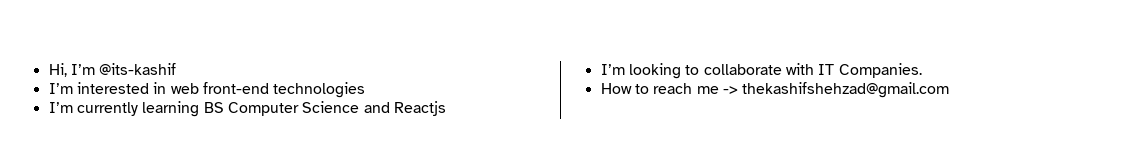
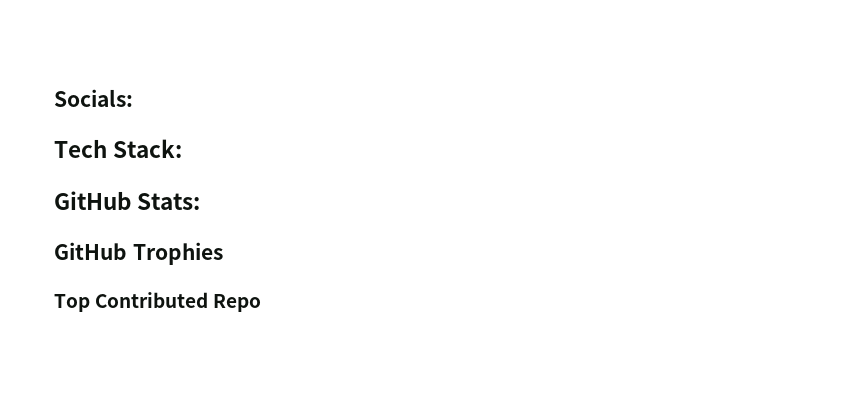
- Hi, I’m @its-kashif
- I’m interested in web front-end technologies
- I’m currently learning BS Computer Science and Reactjs
- I’m looking to collaborate with IT Companies.
- How to reach me -> thekashifshehzad@gmail.com
+ Socials:
+ Tech Stack:
+ GitHub Stats:
+ GitHub Trophies
+ Top Contributed Repo

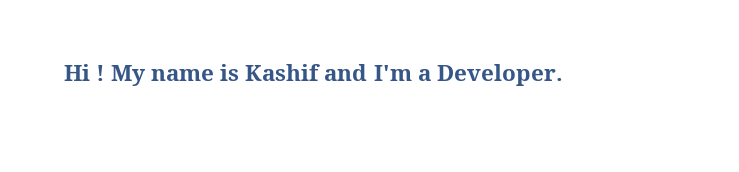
- Socials:
- Tech Stack:
- GitHub Stats:
- GitHub Trophies
- Top Contributed Repo
+ Hi ! My name is Kashif and I'm a Developer.

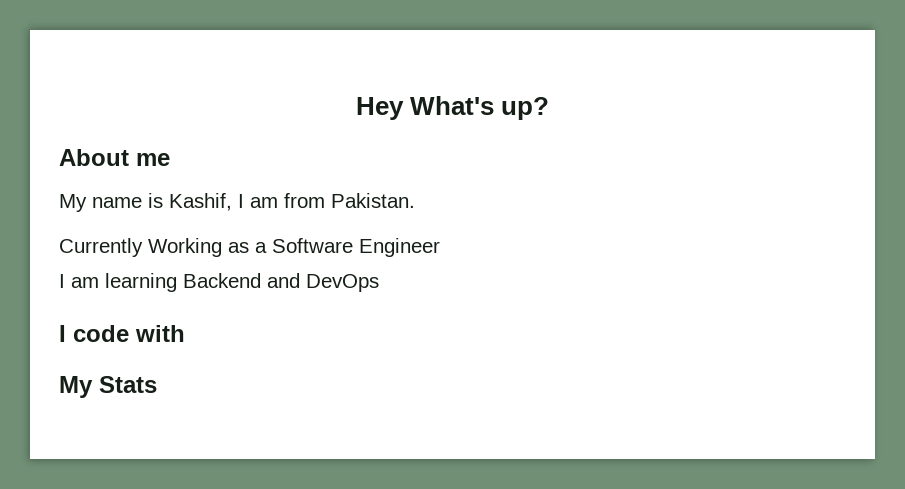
- Hi ! My name is Kashif and I'm a Developer.
+ Hey What's up?
+ About me
+ My name is Kashif, I am from Pakistan.
+ Currently Working as a Software Engineer
+ I am learning Backend and DevOps
+ I code with
+ My Stats

